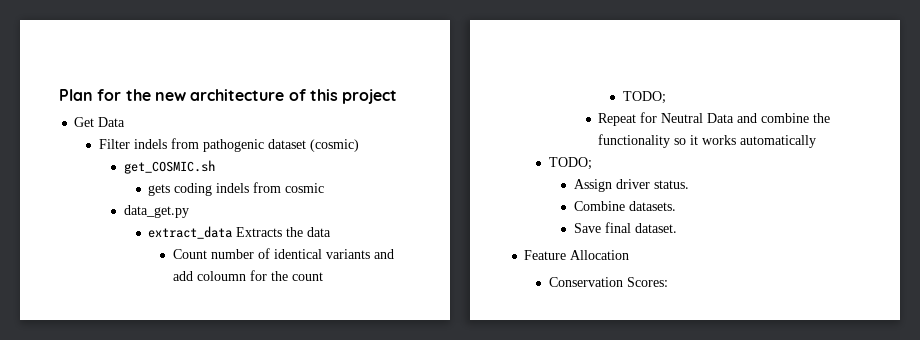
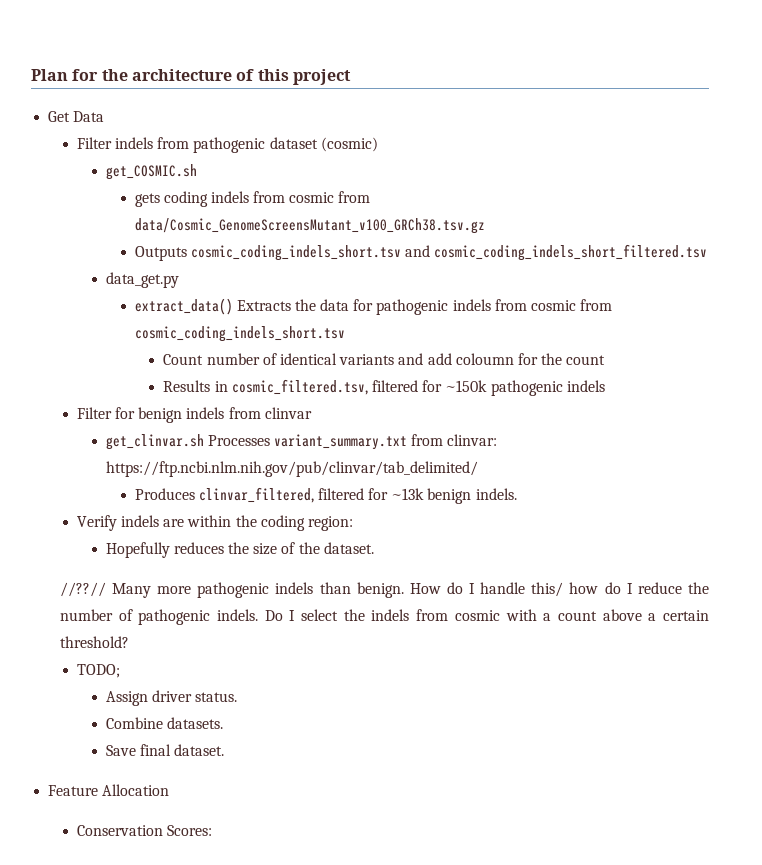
- Plan for the new architecture of this project
+ Plan for the architecture of this project
- gets coding indels from cosmic
+ gets coding indels from cosmic from data/Cosmic_GenomeScreensMutant_v100_GRCh38.tsv.gz
+ Outputs cosmic_coding_indels_short.tsv and cosmic_coding_indels_short_filtered.tsv
- extract_data Extracts the data
+ extract_data() Extracts the data for pathogenic indels from cosmic from cosmic_coding_indels_short.tsv
  Count number of identical variants and add coloumn for the count
- TODO;
- Repeat for Neutral Data and combine the functionality so it works automatically
+ Results in cosmic_filtered.tsv, filtered for ~150k pathogenic indels
+ Filter for benign indels from clinvar
+ get_clinvar.sh Processes variant_summary.txt from clinvar: https://ftp.ncbi.nlm.nih.gov/pub/clinvar/tab_delimited/
+ Produces clinvar_filtered, filtered for ~13k benign indels.
+ Verify indels are within the coding region:
+ Hopefully reduces the size of the dataset.
+ //??// Many more pathogenic indels than benign. How do I handle this/ how do I reduce the number of pathogenic indels. Do I select the indels from cosmic with a count above a certain threshold?

